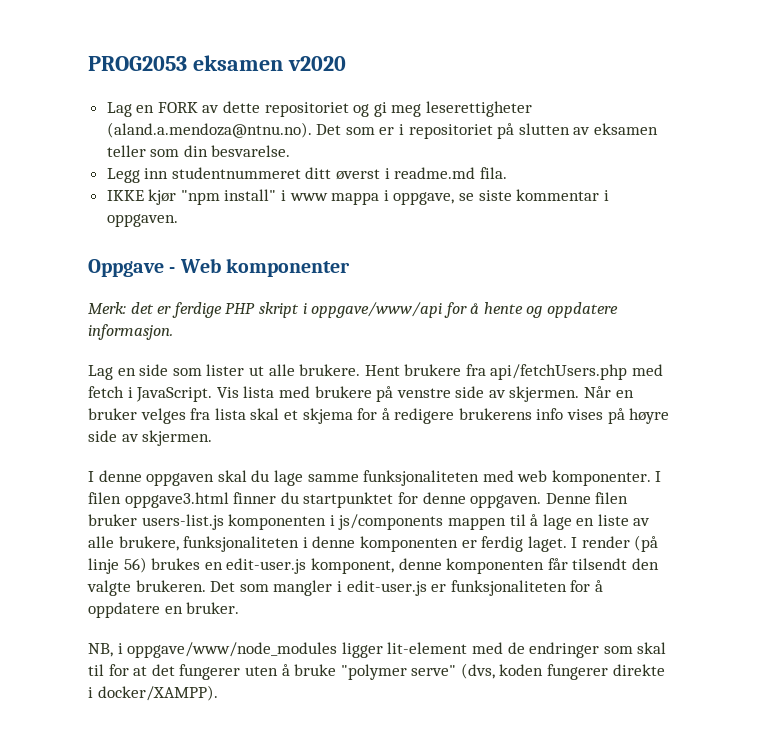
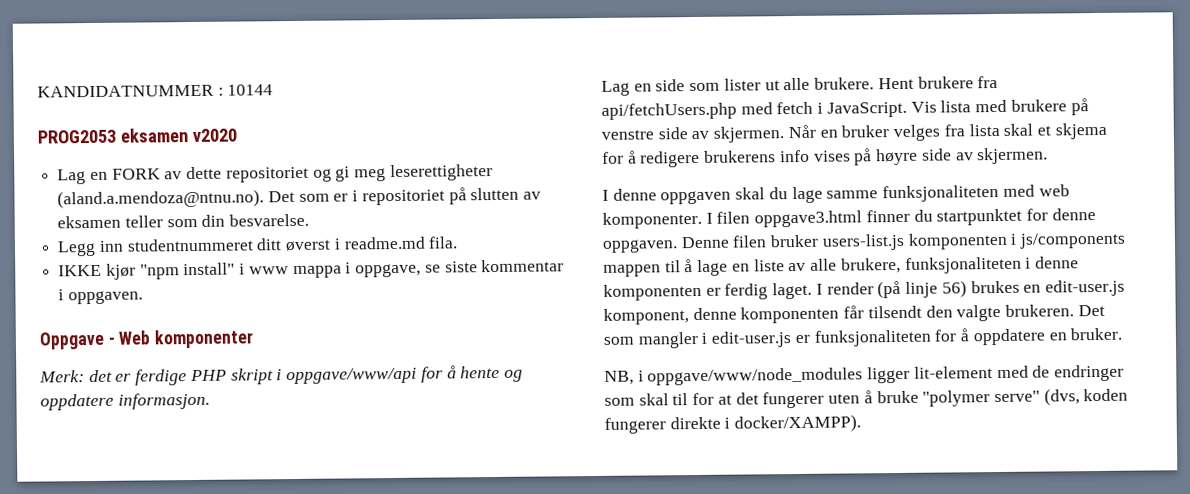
+ KANDIDATNUMMER : 10144

